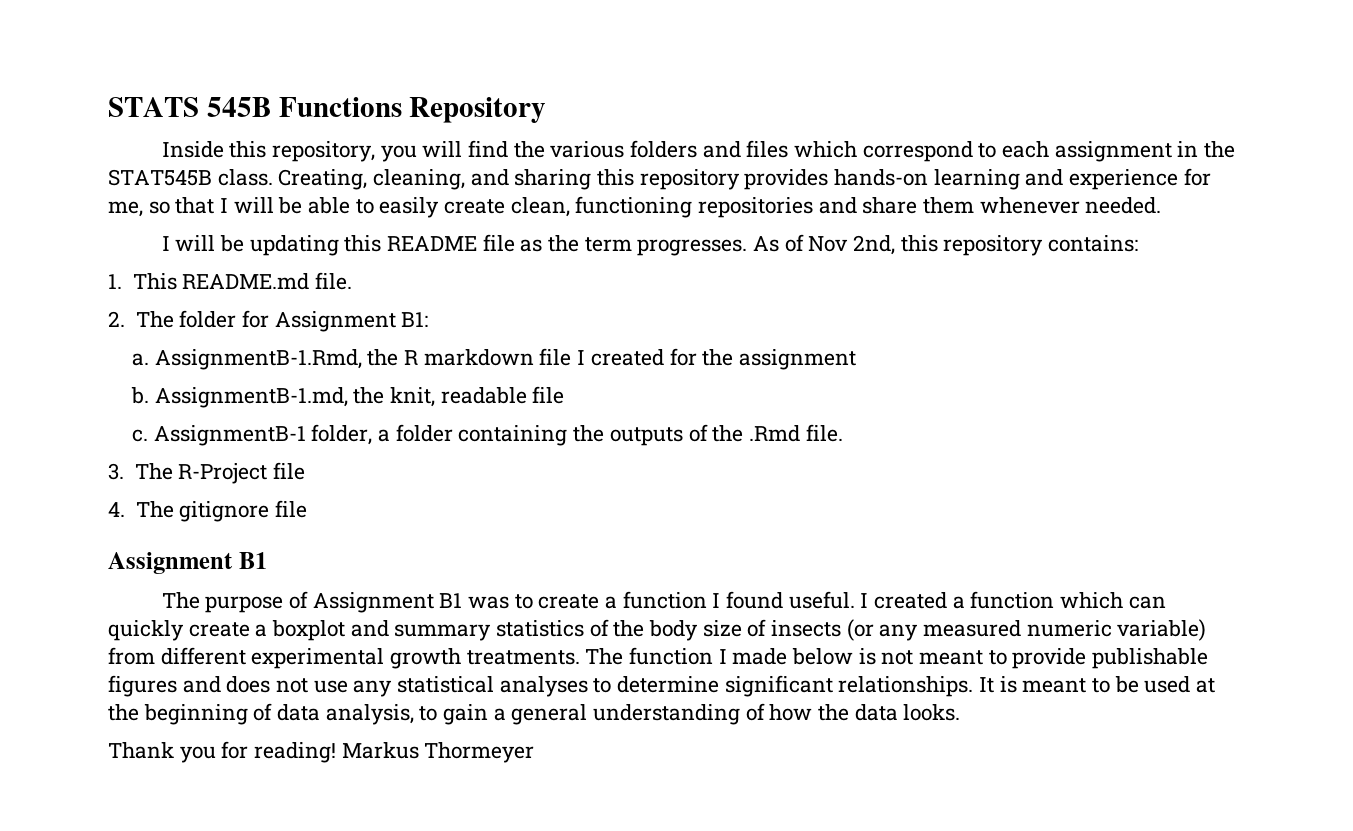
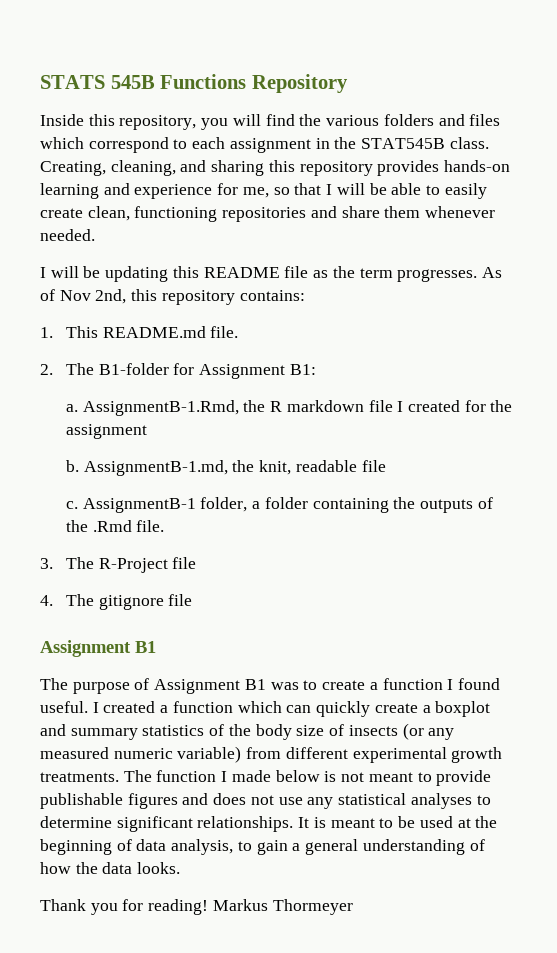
- 2. The folder for Assignment B1:
+ 2. The B1-folder for Assignment B1:

